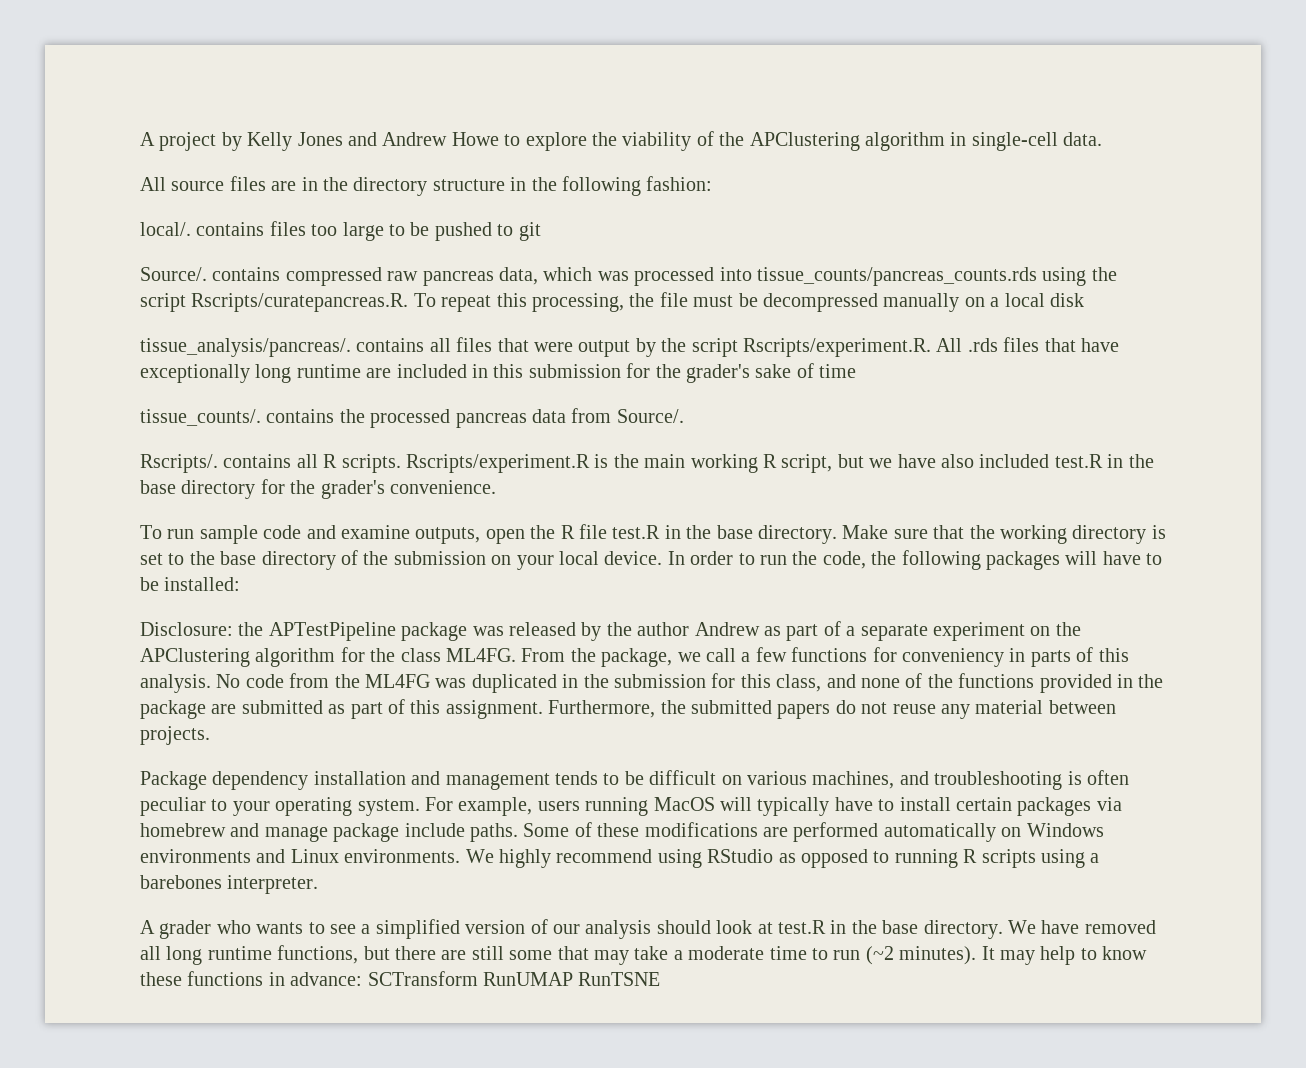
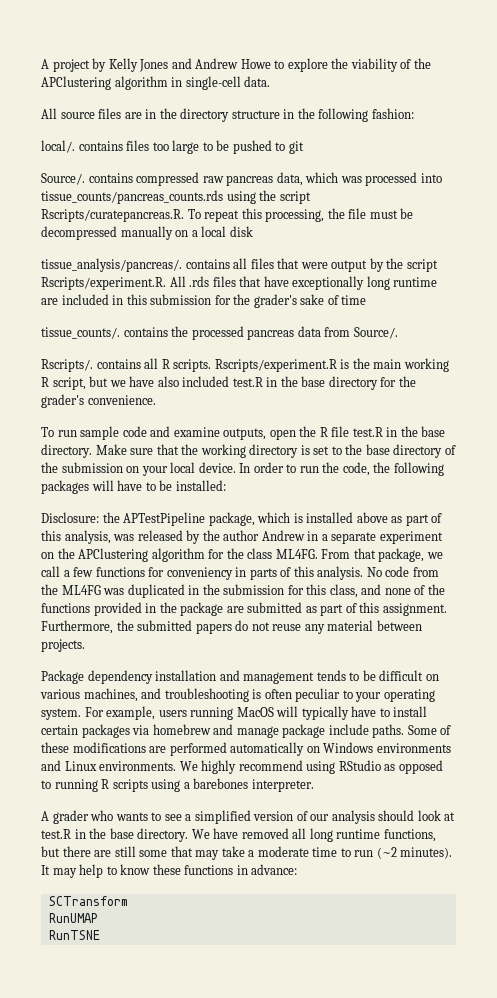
- Disclosure: the APTestPipeline package was released by the author Andrew as part of a separate experiment on the APClustering algorithm for the class ML4FG.
+ Disclosure: the APTestPipeline package, which is installed above as part of this analysis, was released by the author Andrew in a separate experiment on the APClustering algorithm for the class ML4FG.
- From the package, we call a few functions for conveniency in parts of this analysis.
+ From that package, we call a few functions for conveniency in parts of this analysis.
- It may help to know these functions in advance: SCTransform RunUMAP RunTSNE
+ It may help to know these functions in advance:
+ SCTransform
+ RunUMAP
+ RunTSNE

